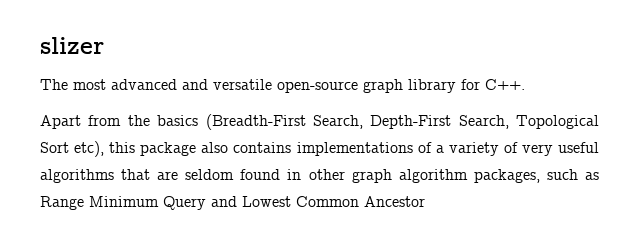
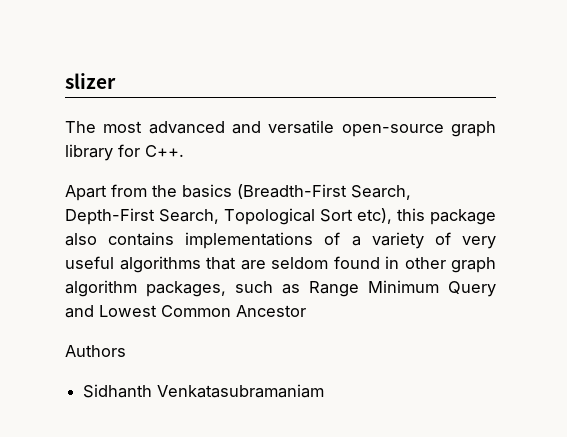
+ Authors
+ Sidhanth Venkatasubramaniam

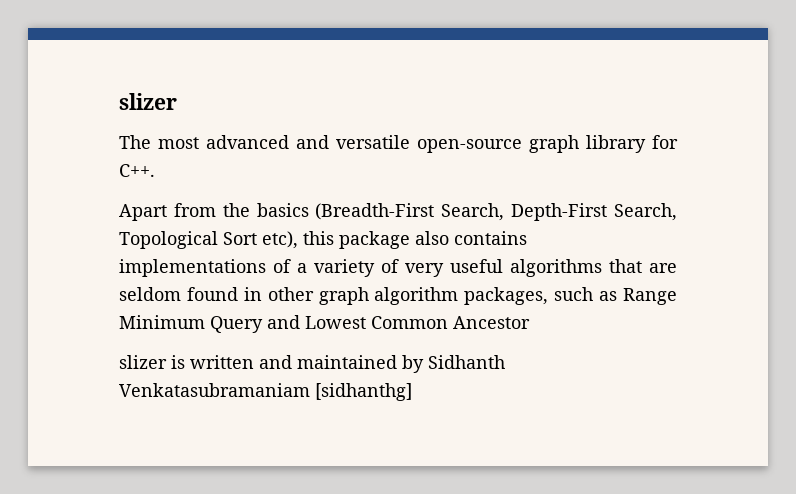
- Authors
- Sidhanth Venkatasubramaniam
+ slizer is written and maintained by Sidhanth Venkatasubramaniam [sidhanthg]

